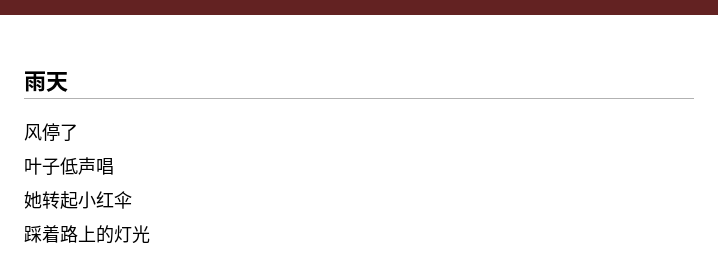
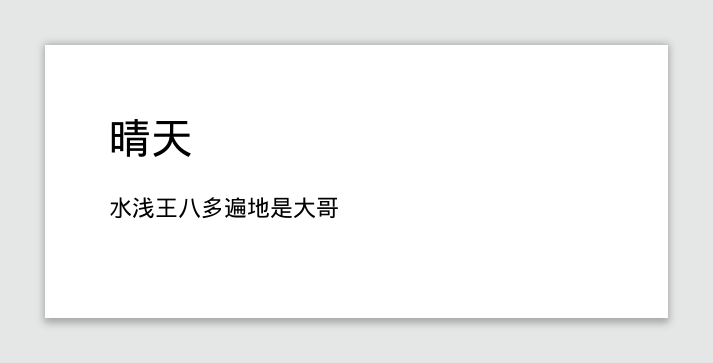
- 雨天
+ 晴天
- 风停了
- 叶子低声唱
- 她转起小红伞
- 踩着路上的灯光
+ 水浅王八多遍地是大哥

